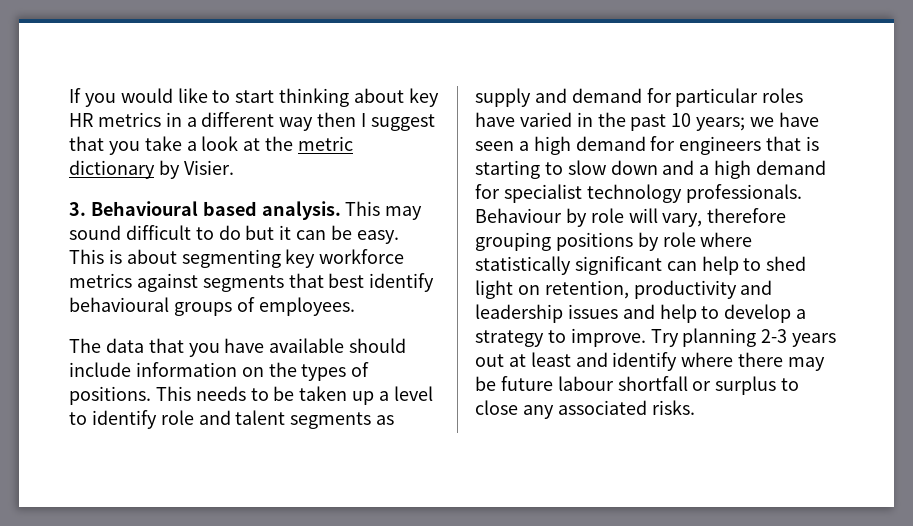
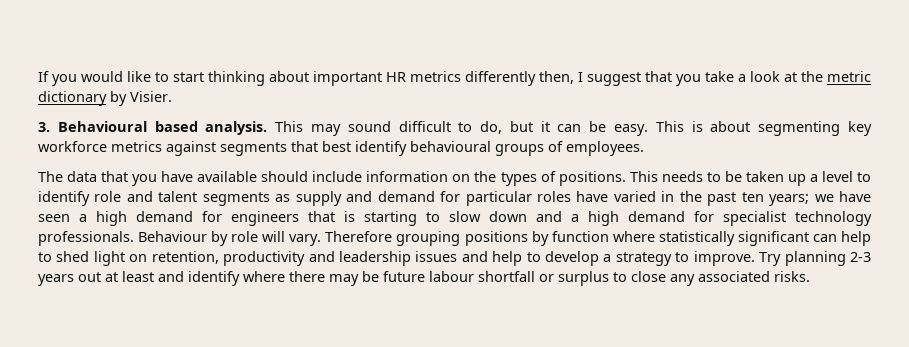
- If you would like to start thinking about key HR metrics in a different way then I suggest that you take a look at the metric dictionary by Visier.
+ If you would like to start thinking about important HR metrics differently then, I suggest that you take a look at the metric dictionary by Visier.
- This may sound difficult to do but it can be easy.
+ This may sound difficult to do, but it can be easy.
- This needs to be taken up a level to identify role and talent segments as supply and demand for particular roles have varied in the past 10 years; we have seen a high demand for engineers that is starting to slow down and a high demand for specialist technology professionals.
+ This needs to be taken up a level to identify role and talent segments as supply and demand for particular roles have varied in the past ten years; we have seen a high demand for engineers that is starting to slow down and a high demand for specialist technology professionals.
- Behaviour by role will vary, therefore grouping positions by role where statistically significant can help to shed light on retention, productivity and leadership issues and help to develop a strategy to improve.
+ Behaviour by role will vary. Therefore grouping positions by function where statistically significant can help to shed light on retention, productivity and leadership issues and help to develop a strategy to improve.

